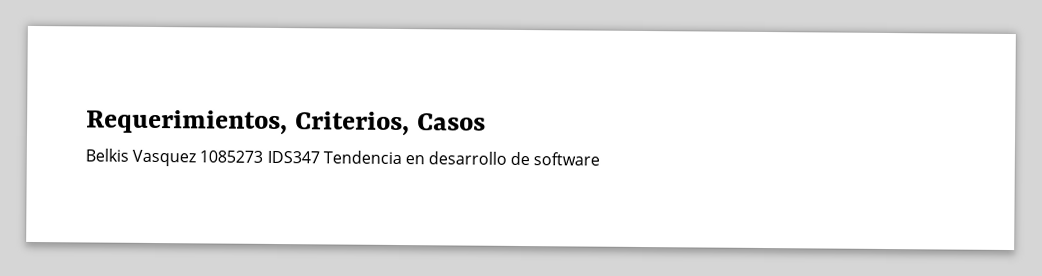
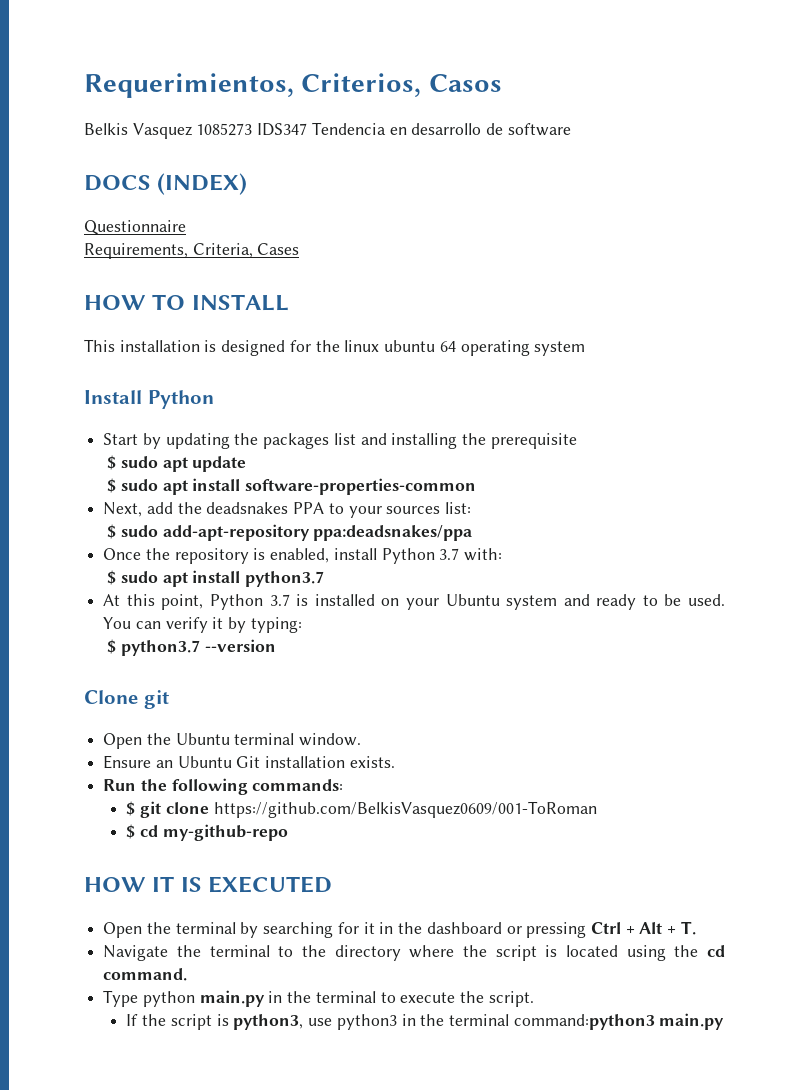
+ DOCS (INDEX)
+ Questionnaire
+ Requirements, Criteria, Cases
+ HOW TO INSTALL
+ This installation is designed for the linux ubuntu 64 operating system
+ Install Python
+ Start by updating the packages list and installing the prerequisite
+ $ sudo apt update
+ $ sudo apt install software-properties-common
+ Next, add the deadsnakes PPA to your sources list:
+ $ sudo add-apt-repository ppa:deadsnakes/ppa
+ Once the repository is enabled, install Python 3.7 with:
+ $ sudo apt install python3.7
+ At this point, Python 3.7 is installed on your Ubuntu system and ready to be used. You can verify it by typing:
+ $ python3.7 --version
+ Clone git
+ Open the Ubuntu terminal window.
+ Ensure an Ubuntu Git installation exists.
+ Run the following commands:
+ $ git clone https://github.com/BelkisVasquez0609/001-ToRoman
+ $ cd my-github-repo
+ HOW IT IS EXECUTED
+ Open the terminal by searching for it in the dashboard or pressing Ctrl + Alt + T.
+ Navigate the terminal to the directory where the script is located using the cd command.
+ Type python main.py in the terminal to execute the script.
+ If the script is python3, use python3 in the terminal command:python3 main.py

